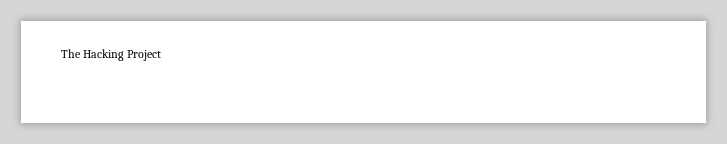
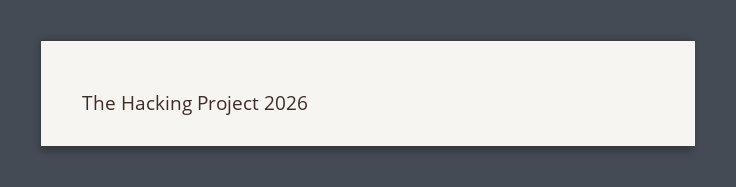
- The Hacking Project
+ The Hacking Project 2026

